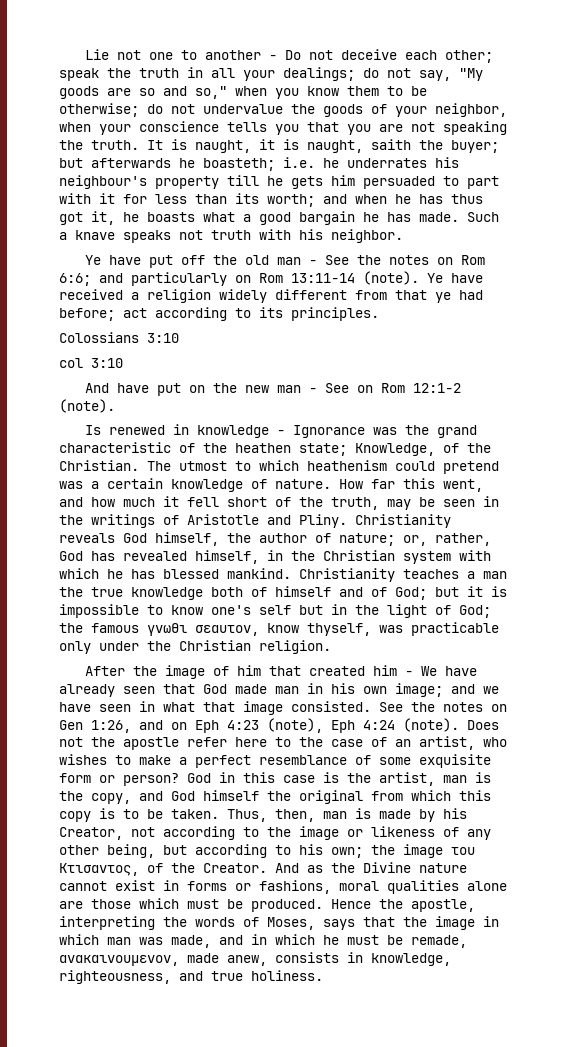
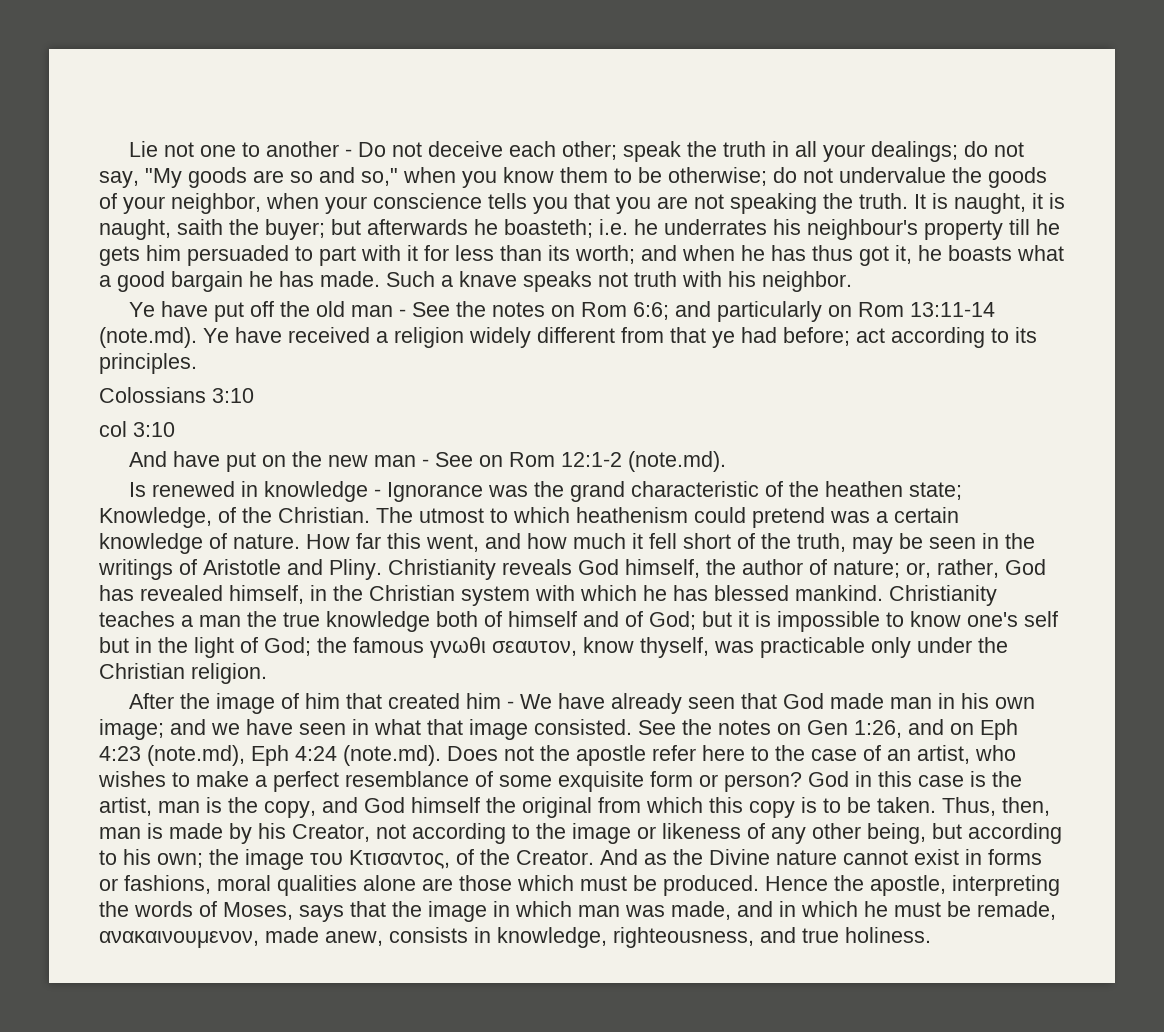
- Ye have put off the old man - See the notes on Rom 6:6; and particularly on Rom 13:11-14 (note). Ye have received a religion widely different from that ye had before; act according to its principles.
+ Ye have put off the old man - See the notes on Rom 6:6; and particularly on Rom 13:11-14 (note.md). Ye have received a religion widely different from that ye had before; act according to its principles.
- And have put on the new man - See on Rom 12:1-2 (note).
+ And have put on the new man - See on Rom 12:1-2 (note.md).
- See the notes on Gen 1:26, and on Eph 4:23 (note), Eph 4:24 (note). Does not the apostle refer here to the case of an artist, who wishes to make a perfect resemblance of some exquisite form or person?
+ See the notes on Gen 1:26, and on Eph 4:23 (note.md), Eph 4:24 (note.md). Does not the apostle refer here to the case of an artist, who wishes to make a perfect resemblance of some exquisite form or person?

